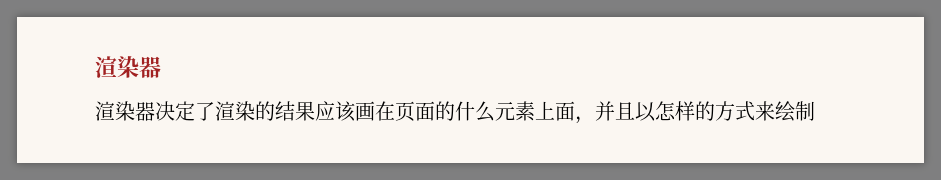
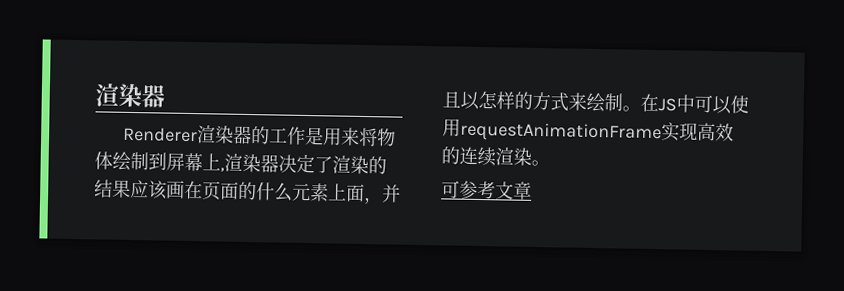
- 渲染器决定了渲染的结果应该画在页面的什么元素上面，并且以怎样的方式来绘制
+ Renderer渲染器的工作是用来将物体绘制到屏幕上,渲染器决定了渲染的结果应该画在页面的什么元素上面，并且以怎样的方式来绘制。在JS中可以使用requestAnimationFrame实现高效的连续渲染。
+ 可参考文章

